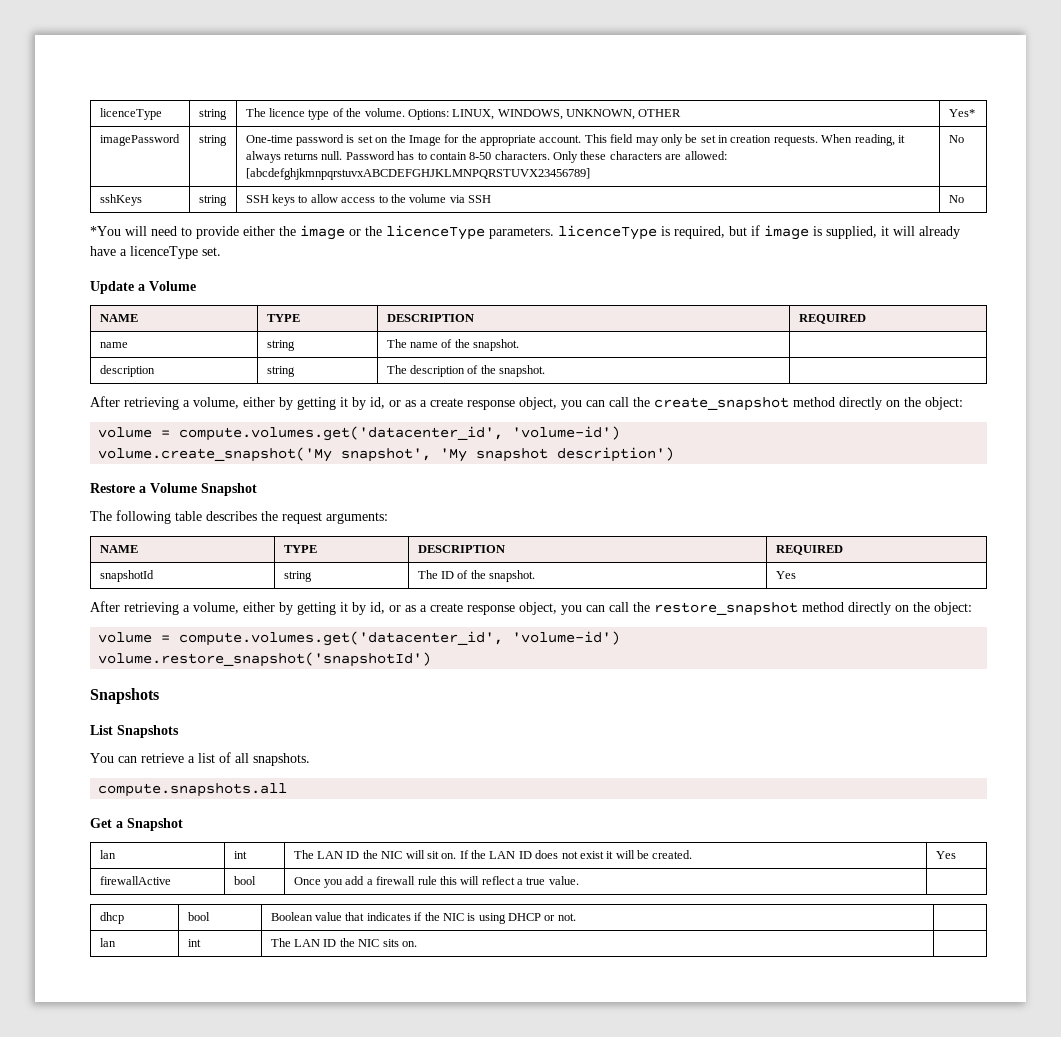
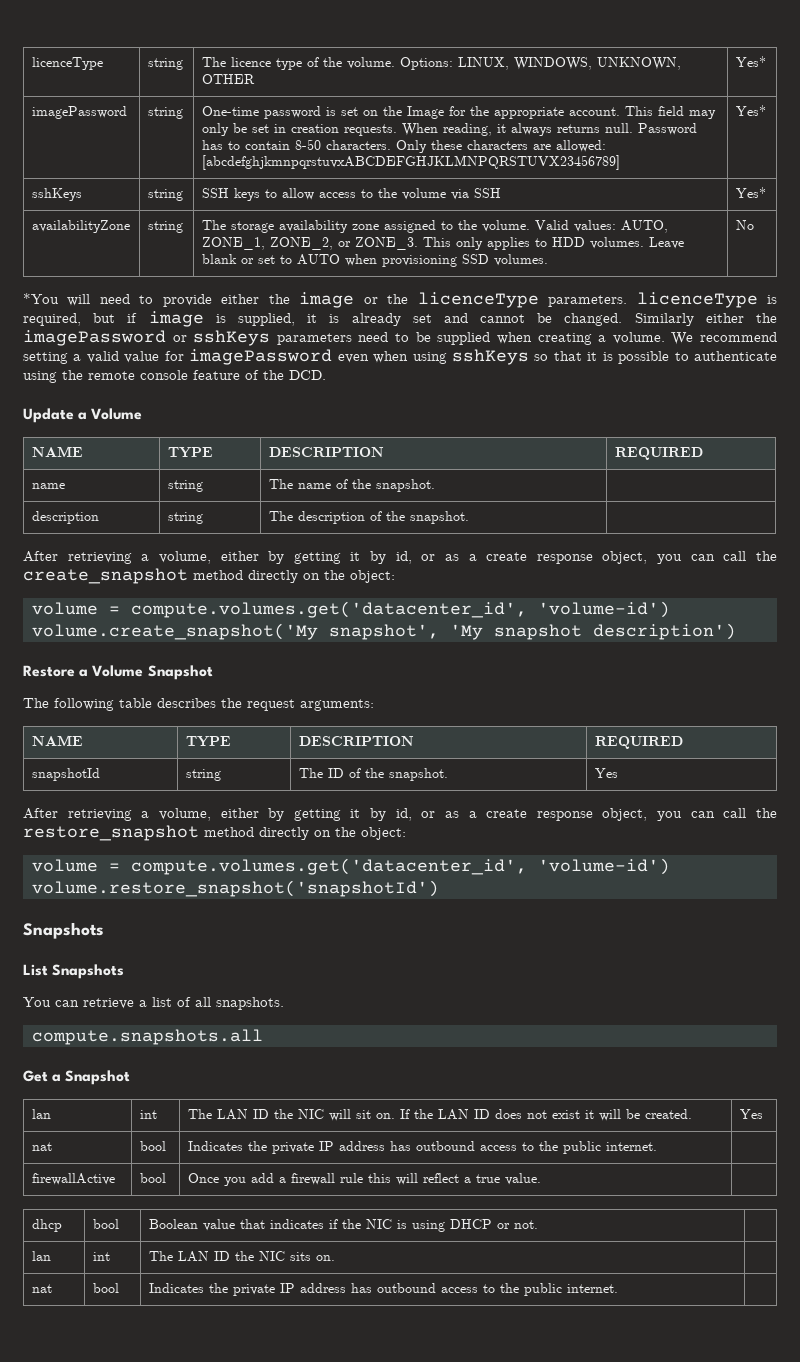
- Only these characters are allowed: [abcdefghjkmnpqrstuvxABCDEFGHJKLMNPQRSTUVX23456789] | No
+ Only these characters are allowed: [abcdefghjkmnpqrstuvxABCDEFGHJKLMNPQRSTUVX23456789] | Yes*
- sshKeys | string | SSH keys to allow access to the volume via SSH | No
+ sshKeys | string | SSH keys to allow access to the volume via SSH | Yes*
+ availabilityZone | string | The storage availability zone assigned to the volume. Valid values: AUTO, ZONE_1, ZONE_2, or ZONE_3. This only applies to HDD volumes. Leave blank or set to AUTO when provisioning SSD volumes. | No
- *You will need to provide either the image or the licenceType parameters. licenceType is required, but if image is supplied, it will already have a licenceType set.
+ *You will need to provide either the image or the licenceType parameters. licenceType is required, but if image is supplied, it is already set and cannot be changed. Similarly either the imagePassword or sshKeys parameters need to be supplied when creating a volume. We recommend setting a valid value for imagePassword even when using sshKeys so that it is possible to authenticate using the remote console feature of the DCD.
  lan | int | The LAN ID the NIC will sit on. If the LAN ID does not exist it will be created. | Yes
+ nat | bool | Indicates the private IP address has outbound access to the public internet. |
  lan | int | The LAN ID the NIC sits on. |
+ nat | bool | Indicates the private IP address has outbound access to the public internet. |

